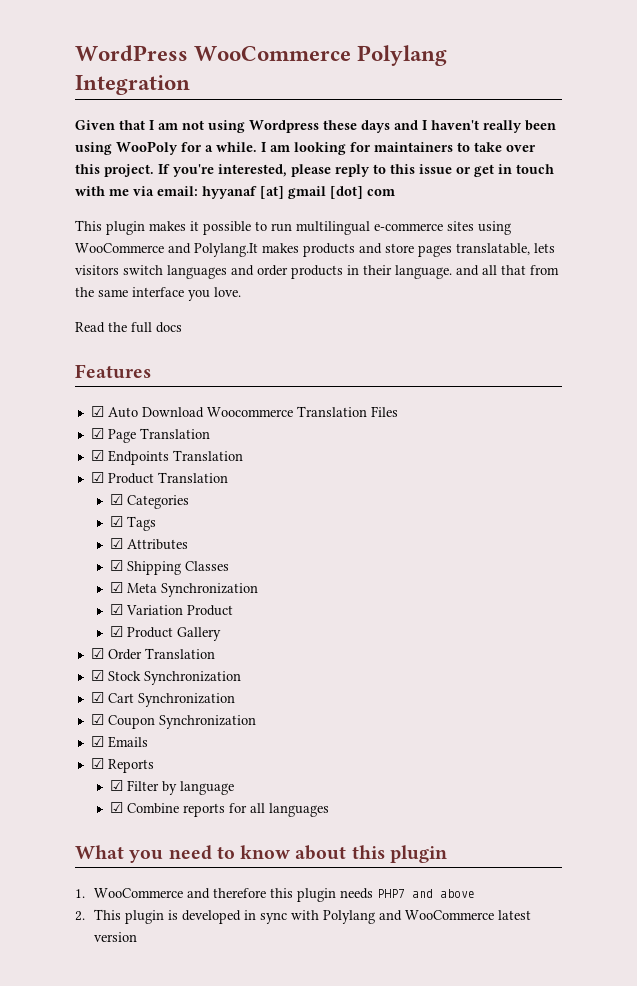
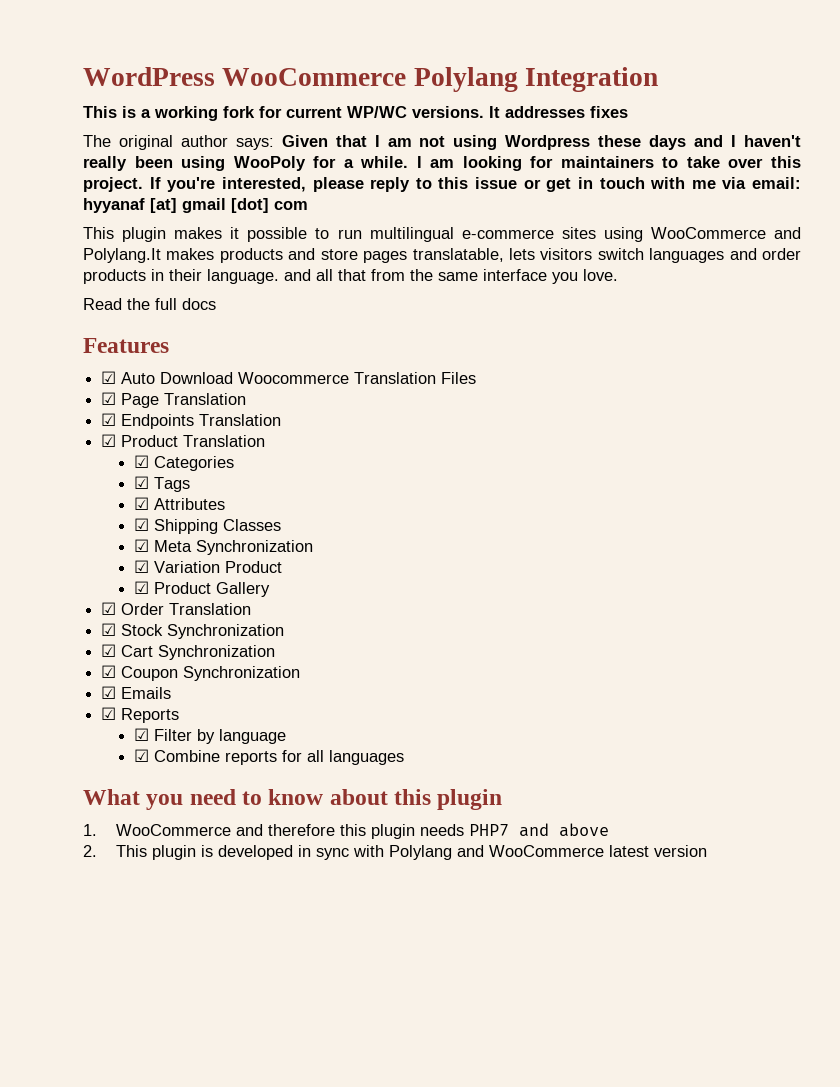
- Given that I am not using Wordpress these days and I haven't really been using WooPoly for a while.
+ This is a working fork for current WP/WC versions. It addresses fixes
+ The original author says: Given that I am not using Wordpress these days and I haven't really been using WooPoly for a while.

